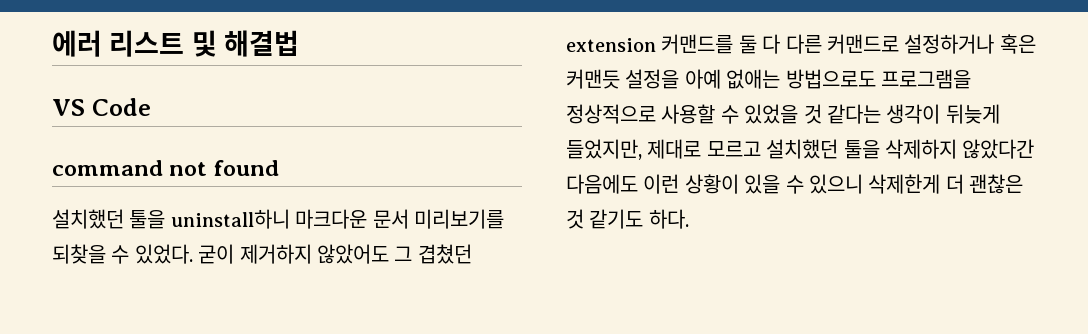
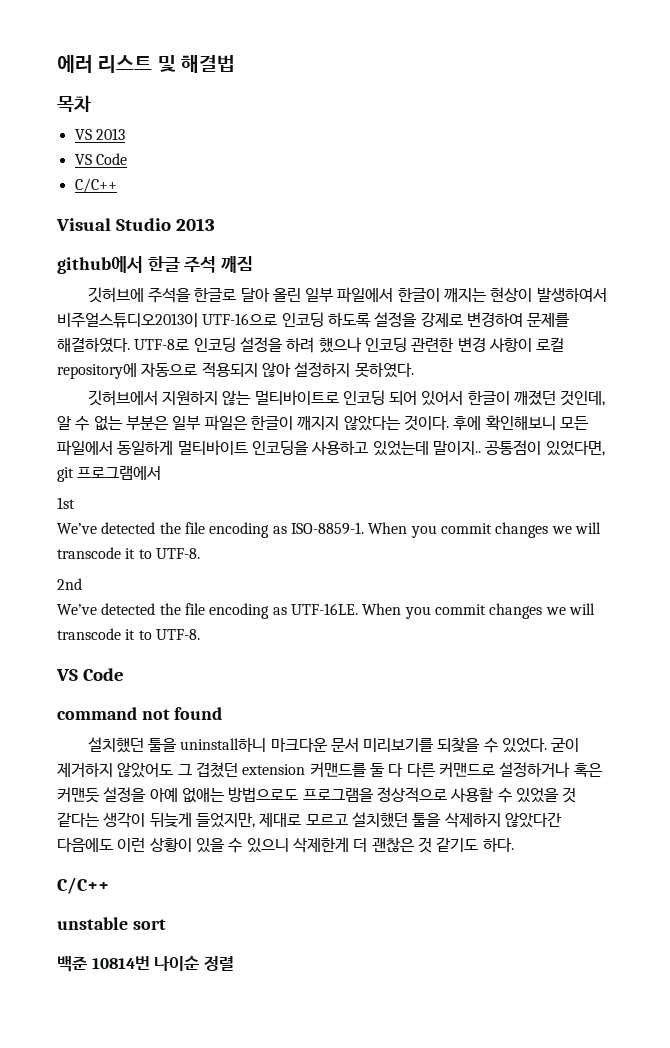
+ 목차
+ VS 2013
+ VS Code
+ C/C++
+ Visual Studio 2013
+ github에서 한글 주석 깨짐
+ 깃허브에 주석을 한글로 달아 올린 일부 파일에서 한글이 깨지는 현상이 발생하여서 비주얼스튜디오2013이 UTF-16으로 인코딩 하도록 설정을 강제로 변경하여 문제를 해결하였다. UTF-8로 인코딩 설정을 하려 했으나 인코딩 관련한 변경 사항이 로컬 repository에 자동으로 적용되지 않아 설정하지 못하였다.
+ 깃허브에서 지원하지 않는 멀티바이트로 인코딩 되어 있어서 한글이 깨졌던 것인데, 알 수 없는 부분은 일부 파일은 한글이 깨지지 않았다는 것이다. 후에 확인해보니 모든 파일에서 동일하게 멀티바이트 인코딩을 사용하고 있었는데 말이지.. 공통점이 있었다면, git 프로그램에서
+ 1st
+ We’ve detected the file encoding as ISO-8859-1. When you commit changes we will transcode it to UTF-8.
+ 2nd
+ We’ve detected the file encoding as UTF-16LE. When you commit changes we will transcode it to UTF-8.
  굳이 제거하지 않았어도 그 겹쳤던 extension 커맨드를 둘 다 다른 커맨드로 설정하거나 혹은 커맨듯 설정을 아예 없애는 방법으로도 프로그램을 정상적으로 사용할 수 있었을 것 같다는 생각이 뒤늦게 들었지만, 제대로 모르고 설치했던 툴을 삭제하지 않았다간 다음에도 이런 상황이 있을 수 있으니 삭제한게 더 괜찮은 것 같기도 하다.
+ C/C++
+ unstable sort
+ 백준 10814번 나이순 정렬

